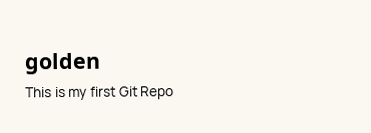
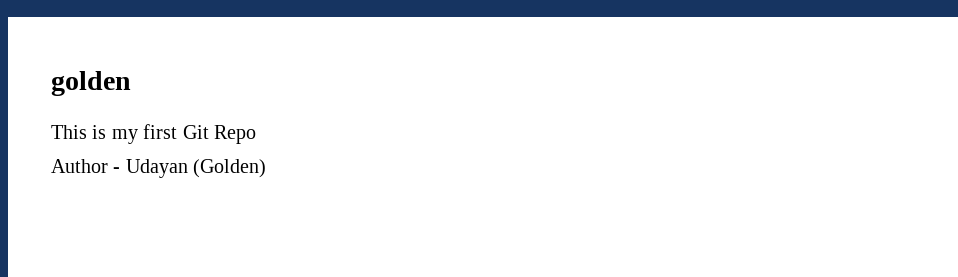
+ Author - Udayan (Golden)

